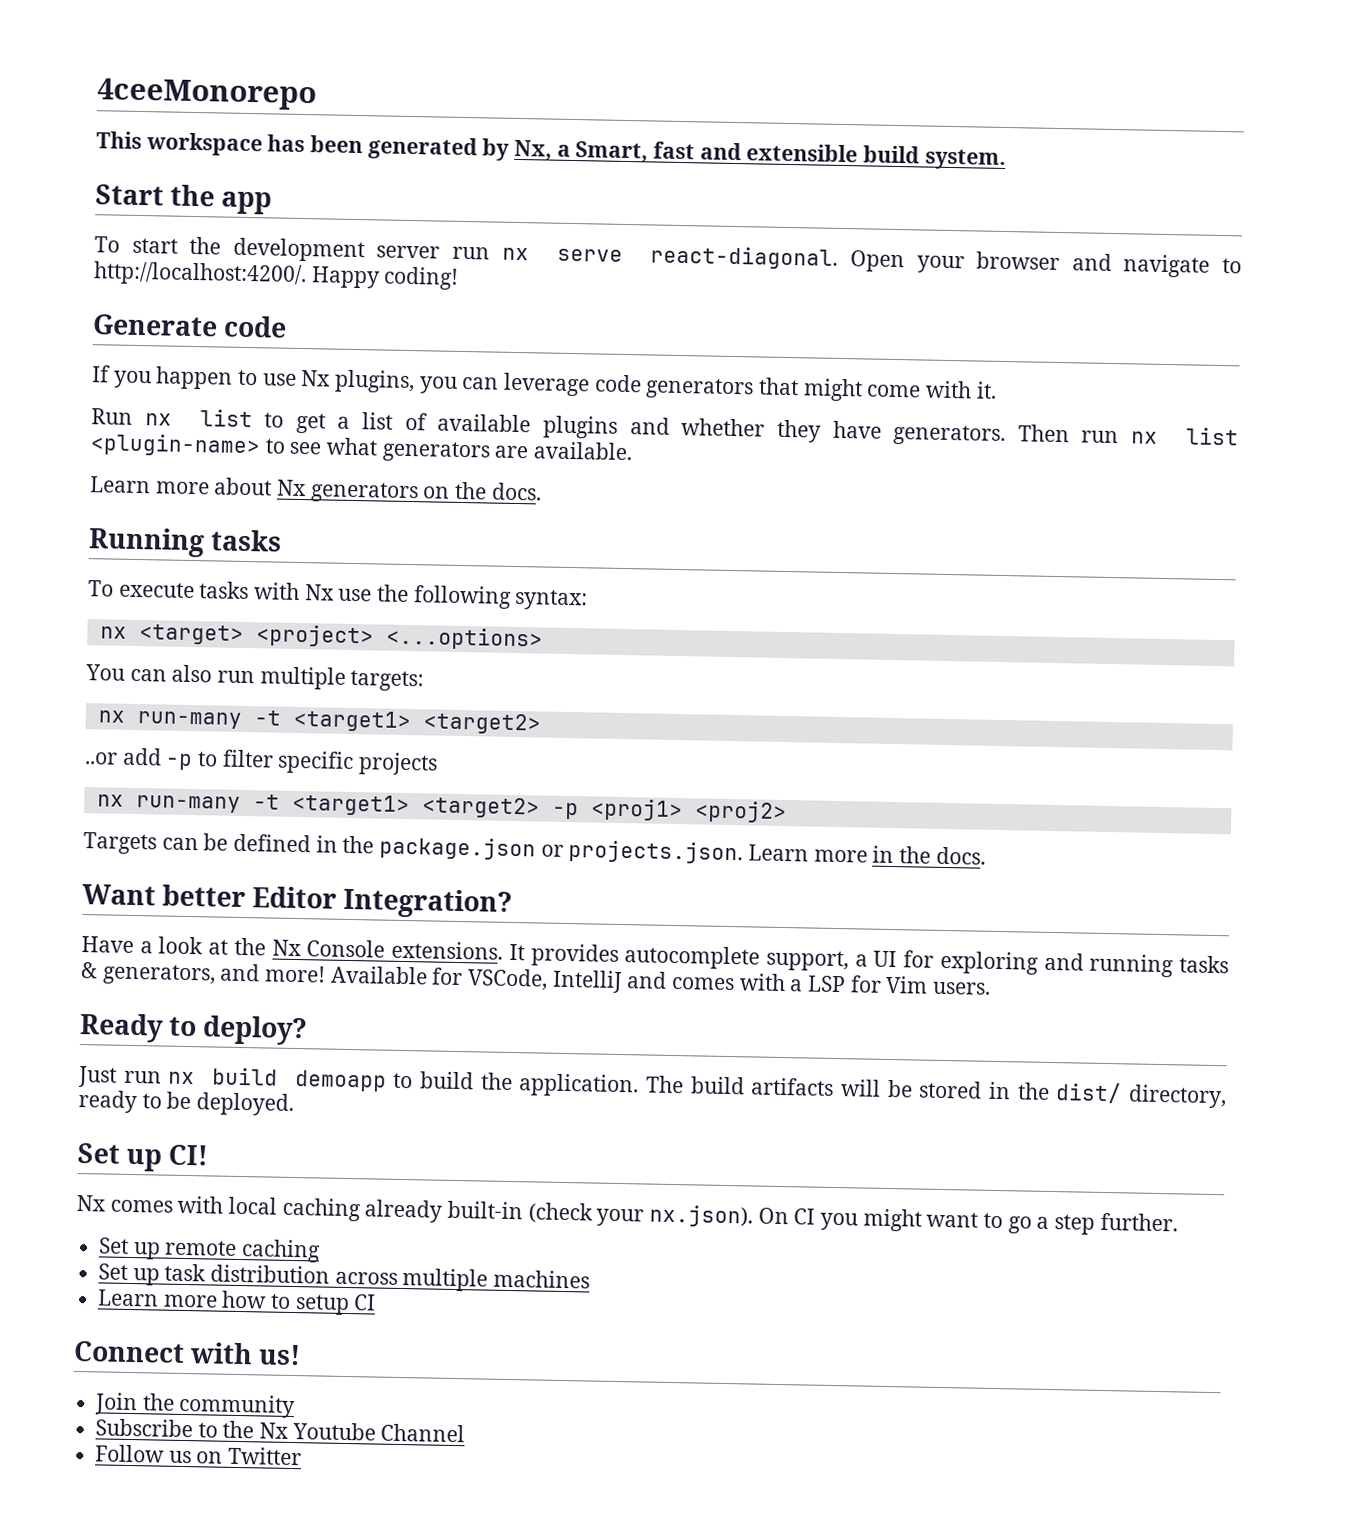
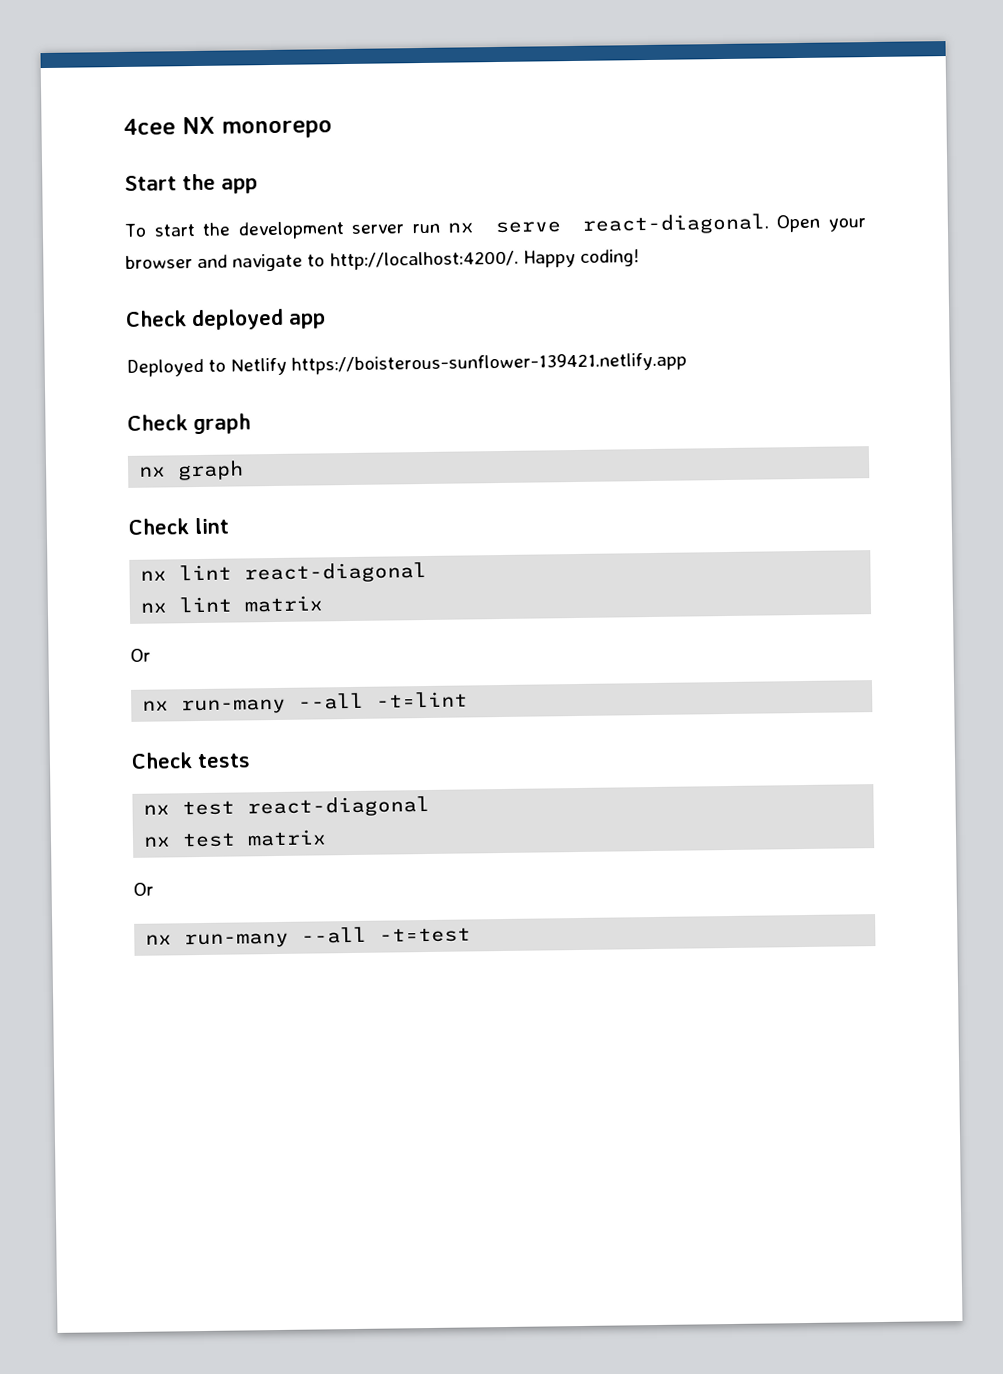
- 4ceeMonorepo
- This workspace has been generated by Nx, a Smart, fast and extensible build system.
+ 4cee NX monorepo
- Generate code
- If you happen to use Nx plugins, you can leverage code generators that might come with it.
- Run nx list to get a list of available plugins and whether they have generators. Then run nx list <plugin-name> to see what generators are available.
- Learn more about Nx generators on the docs.
- Running tasks
- To execute tasks with Nx use the following syntax:
- nx <target> <project> <...options>
- You can also run multiple targets:
- nx run-many -t <target1> <target2>
- ..or add -p to filter specific projects
- nx run-many -t <target1> <target2> -p <proj1> <proj2>
- Targets can be defined in the package.json or projects.json. Learn more in the docs.
- Want better Editor Integration?
- Have a look at the Nx Console extensions. It provides autocomplete support, a UI for exploring and running tasks & generators, and more! Available for VSCode, IntelliJ and comes with a LSP for Vim users.
- Ready to deploy?
- Just run nx build demoapp to build the application. The build artifacts will be stored in the dist/ directory, ready to be deployed.
- Set up CI!
- Nx comes with local caching already built-in (check your nx.json). On CI you might want to go a step further.
- Set up remote caching
- Set up task distribution across multiple machines
- Learn more how to setup CI
- Connect with us!
- Join the community
- Subscribe to the Nx Youtube Channel
- Follow us on Twitter
+ Check deployed app
+ Deployed to Netlify https://boisterous-sunflower-139421.netlify.app
+ Check graph
+ nx graph
+ Check lint
+ nx lint react-diagonal
+ nx lint matrix
+ Or
+ nx run-many --all -t=lint
+ Check tests
+ nx test react-diagonal
+ nx test matrix
+ Or
+ nx run-many --all -t=test

